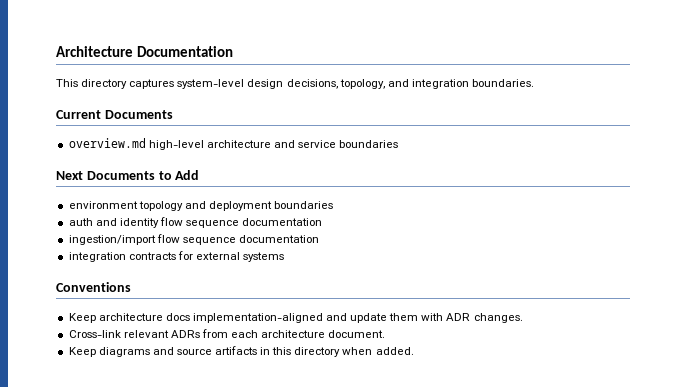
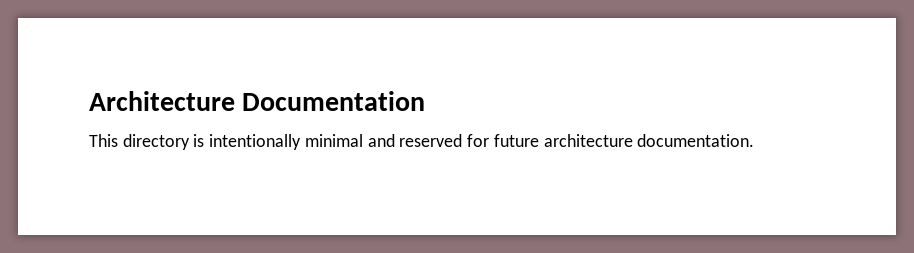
- This directory captures system-level design decisions, topology, and integration boundaries.
- Current Documents
- overview.md high-level architecture and service boundaries
- Next Documents to Add
- environment topology and deployment boundaries
- auth and identity flow sequence documentation
- ingestion/import flow sequence documentation
- integration contracts for external systems
- Conventions
- Keep architecture docs implementation-aligned and update them with ADR changes.
- Cross-link relevant ADRs from each architecture document.
- Keep diagrams and source artifacts in this directory when added.
+ This directory is intentionally minimal and reserved for future architecture documentation.

